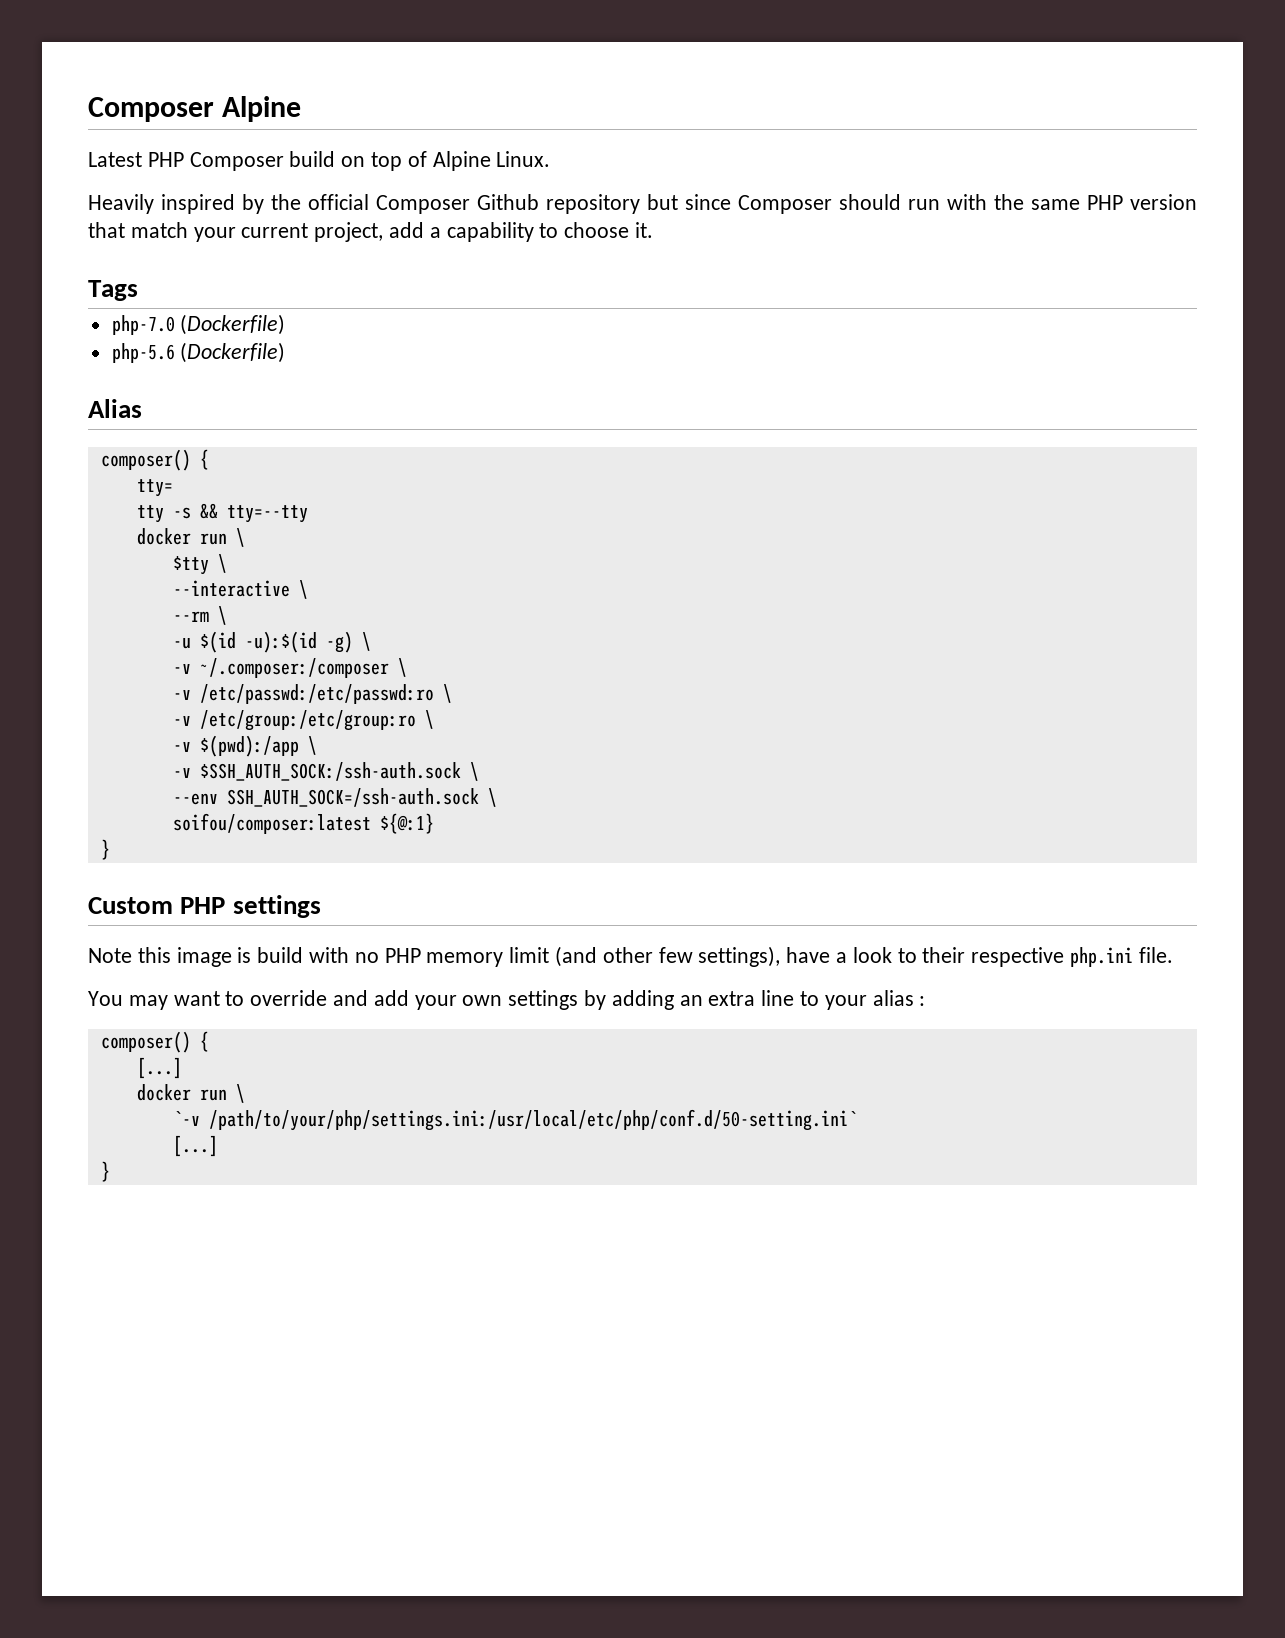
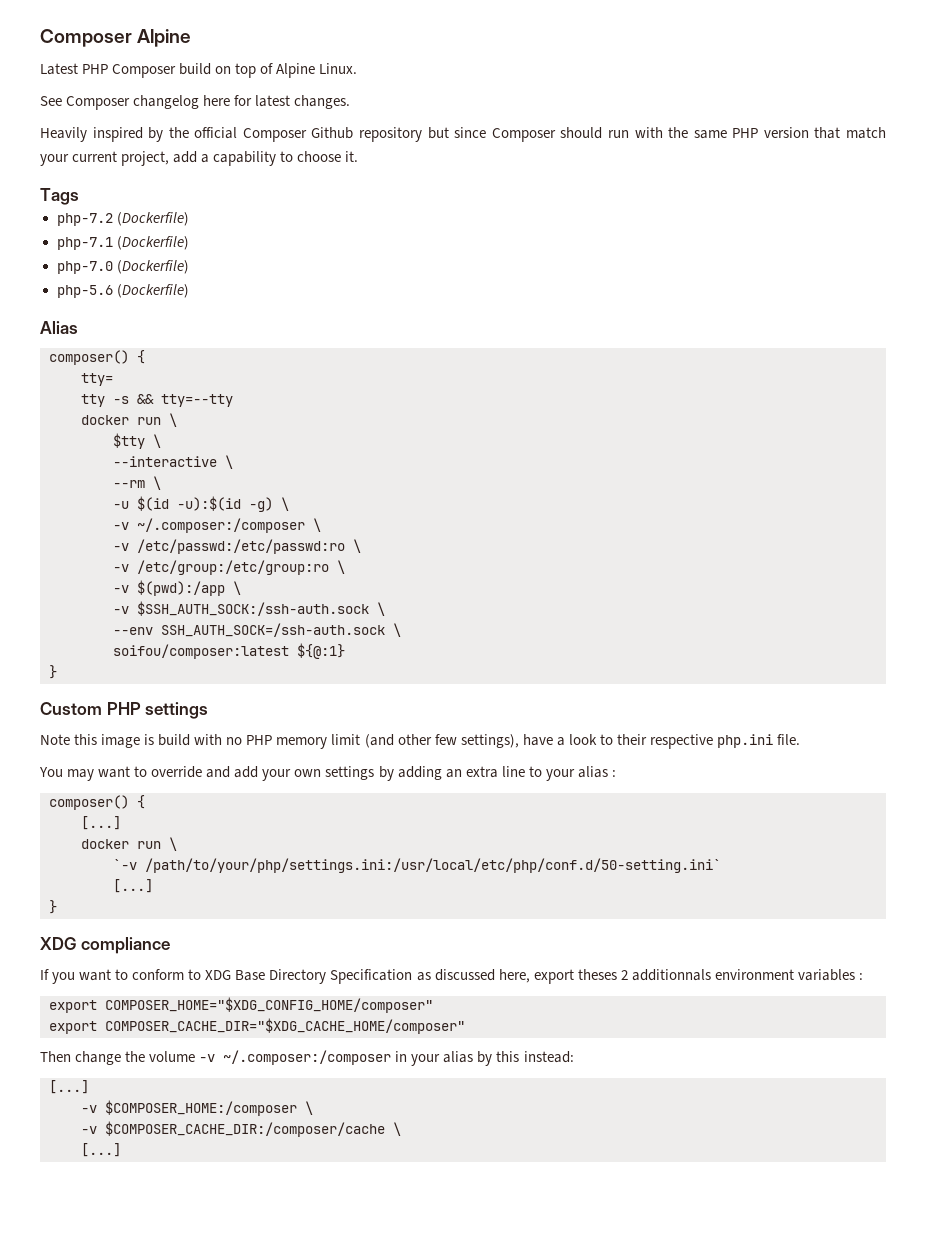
+ See Composer changelog here for latest changes.
+ php-7.2 (Dockerfile)
+ php-7.1 (Dockerfile)
+ XDG compliance
+ If you want to conform to XDG Base Directory Specification as discussed here, export theses 2 additionnals environment variables :
+ export COMPOSER_HOME="$XDG_CONFIG_HOME/composer"
+ export COMPOSER_CACHE_DIR="$XDG_CACHE_HOME/composer"
+ Then change the volume -v ~/.composer:/composer in your alias by this instead:
+ [...]
+ -v $COMPOSER_HOME:/composer \
+ -v $COMPOSER_CACHE_DIR:/composer/cache \
+ [...]

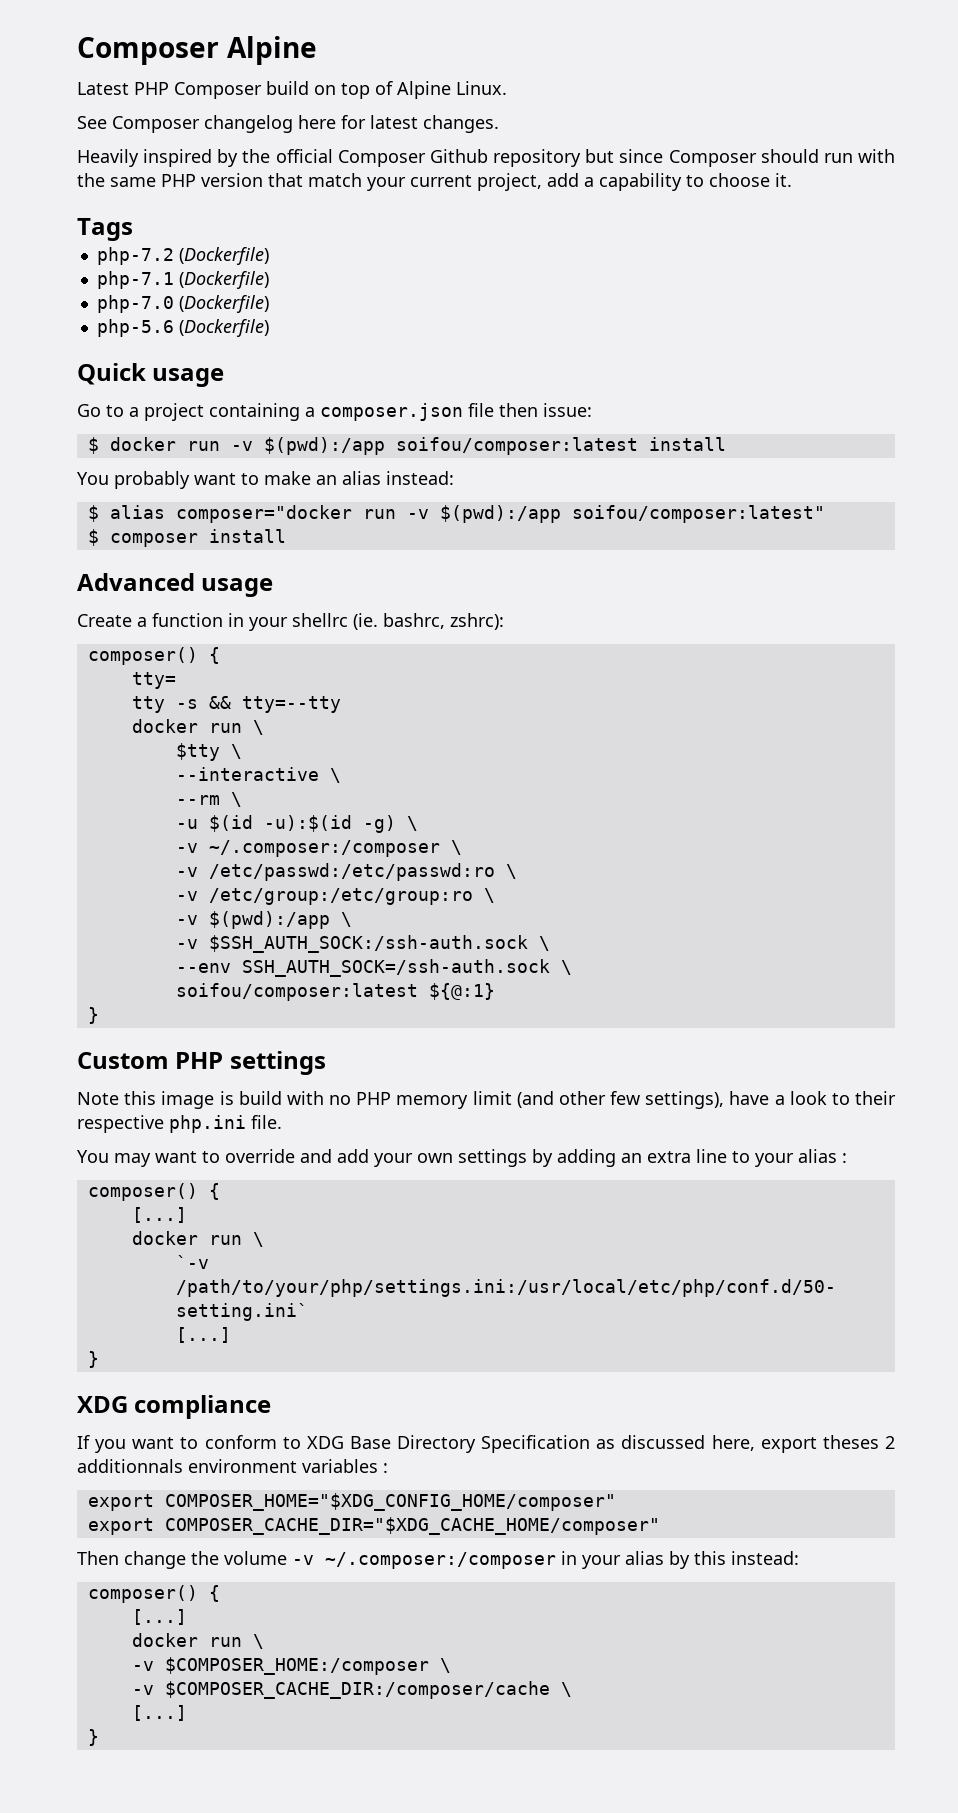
- Alias
+ Quick usage
+ Go to a project containing a composer.json file then issue:
+ $ docker run -v $(pwd):/app soifou/composer:latest install
+ You probably want to make an alias instead:
+ $ alias composer="docker run -v $(pwd):/app soifou/composer:latest"
+ $ composer install
+ Advanced usage
+ Create a function in your shellrc (ie. bashrc, zshrc):
  Then change the volume -v ~/.composer:/composer in your alias by this instead:
+ composer() {
  [...]
+ docker run \
  -v $COMPOSER_CACHE_DIR:/composer/cache \
  [...]
+ }

